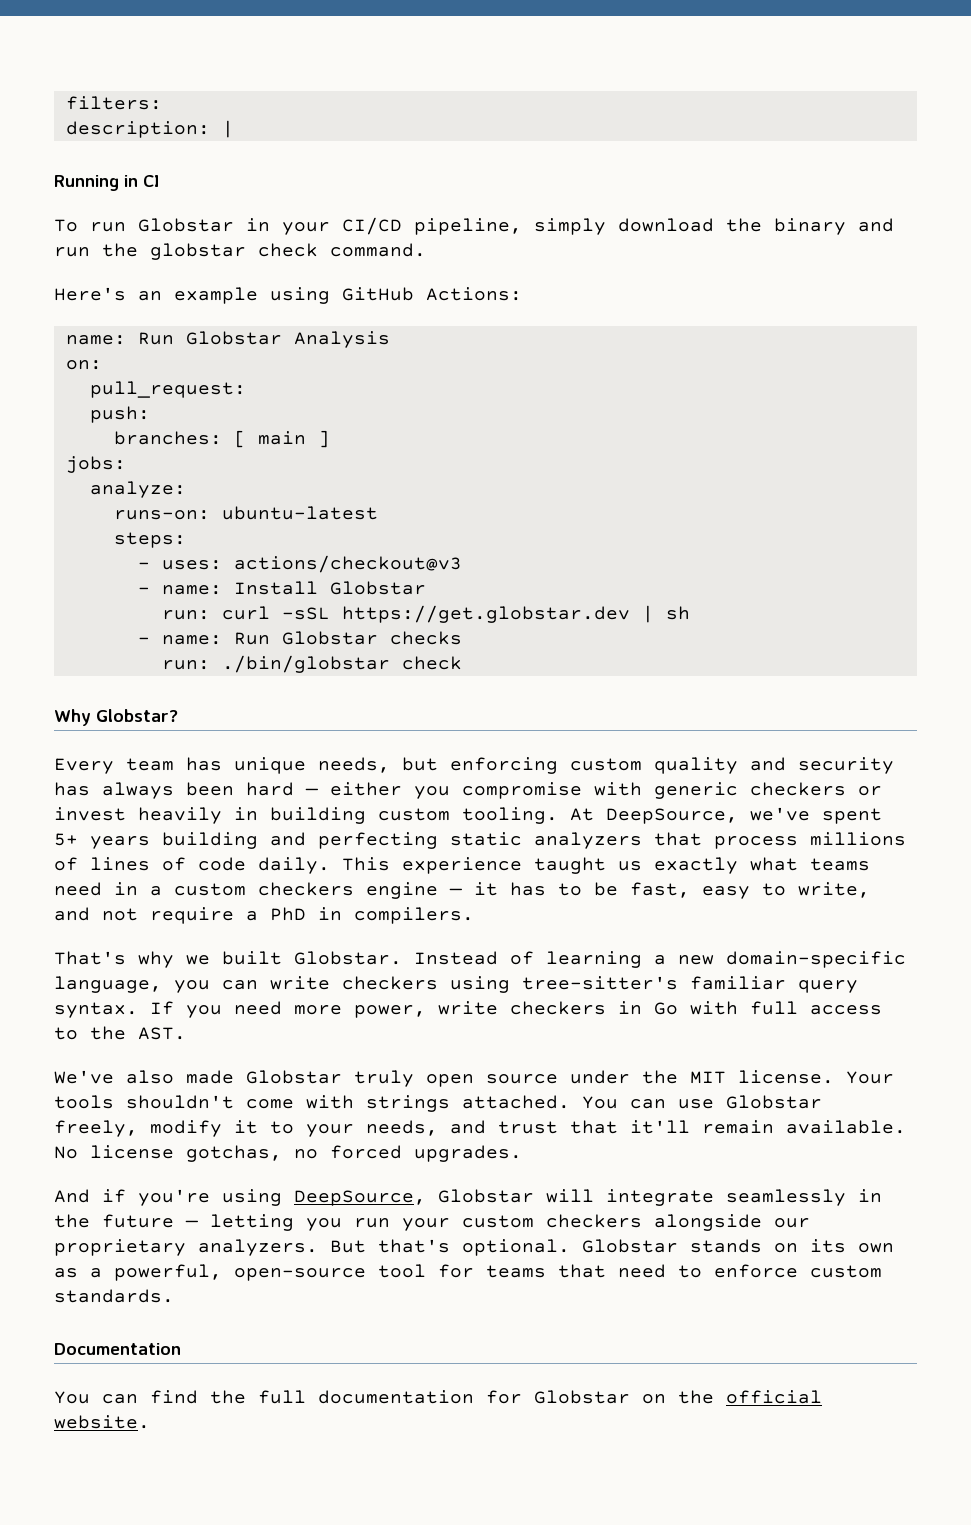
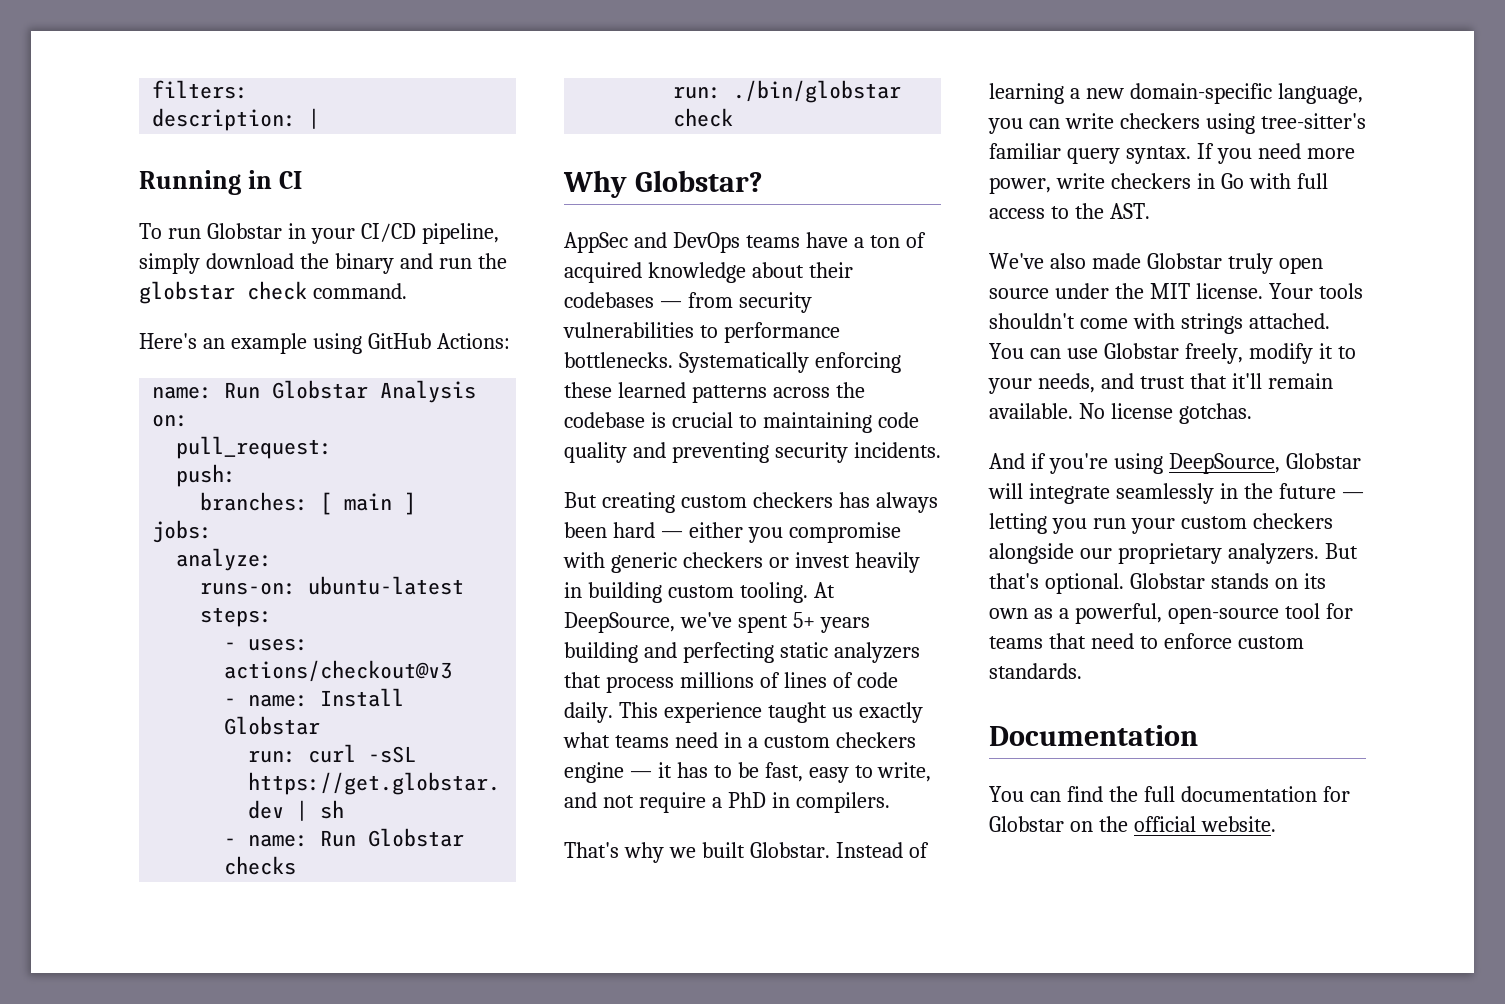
- Every team has unique needs, but enforcing custom quality and security has always been hard — either you compromise with generic checkers or invest heavily in building custom tooling.
+ AppSec and DevOps teams have a ton of acquired knowledge about their codebases — from security vulnerabilities to performance bottlenecks. Systematically enforcing these learned patterns across the codebase is crucial to maintaining code quality and preventing security incidents.
+ But creating custom checkers has always been hard — either you compromise with generic checkers or invest heavily in building custom tooling.
- No license gotchas, no forced upgrades.
+ No license gotchas.

